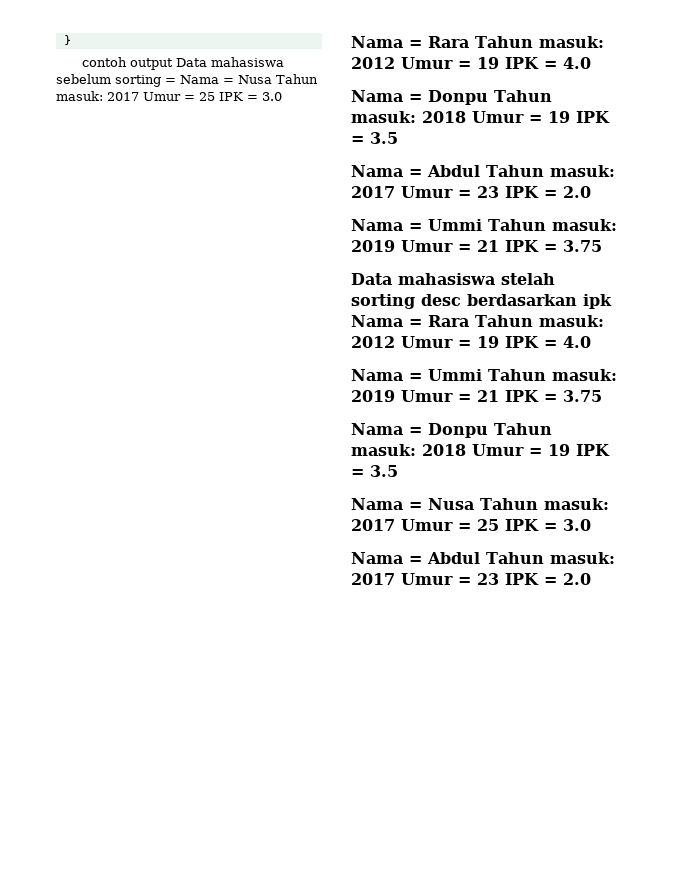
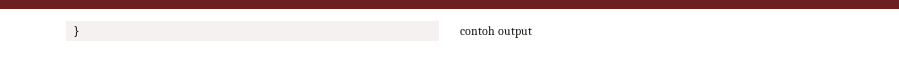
- contoh output Data mahasiswa sebelum sorting = Nama = Nusa Tahun masuk: 2017 Umur = 25 IPK = 3.0
- Nama = Rara Tahun masuk: 2012 Umur = 19 IPK = 4.0
- Nama = Donpu Tahun masuk: 2018 Umur = 19 IPK = 3.5
- Nama = Abdul Tahun masuk: 2017 Umur = 23 IPK = 2.0
- Nama = Ummi Tahun masuk: 2019 Umur = 21 IPK = 3.75
- Data mahasiswa stelah sorting desc berdasarkan ipk Nama = Rara Tahun masuk: 2012 Umur = 19 IPK = 4.0
- Nama = Ummi Tahun masuk: 2019 Umur = 21 IPK = 3.75
- Nama = Donpu Tahun masuk: 2018 Umur = 19 IPK = 3.5
- Nama = Nusa Tahun masuk: 2017 Umur = 25 IPK = 3.0
- Nama = Abdul Tahun masuk: 2017 Umur = 23 IPK = 2.0
+ contoh output

